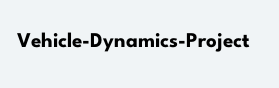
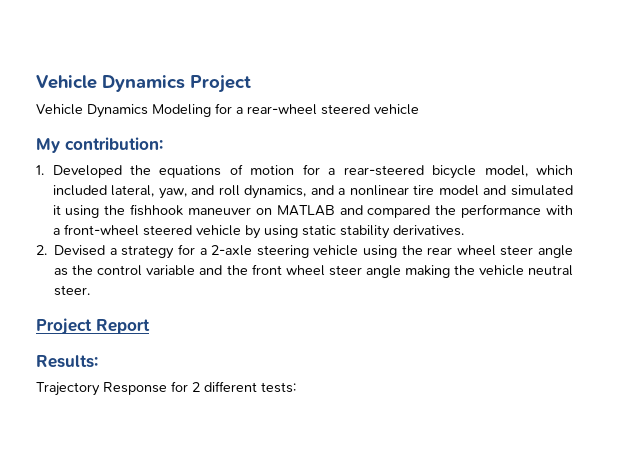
- Vehicle-Dynamics-Project
+ Vehicle Dynamics Project
+ Vehicle Dynamics Modeling for a rear-wheel steered vehicle
+ My contribution:
+ 1. Developed the equations of motion for a rear-steered bicycle model, which included lateral, yaw, and roll dynamics, and a nonlinear tire model and simulated it using the fishhook maneuver on MATLAB and compared the performance with a front-wheel steered vehicle by using static stability derivatives.
+ 2. Devised a strategy for a 2-axle steering vehicle using the rear wheel steer angle as the control variable and the front wheel steer angle making the vehicle neutral steer.
+ Project Report
+ Results:
+ Trajectory Response for 2 different tests:

